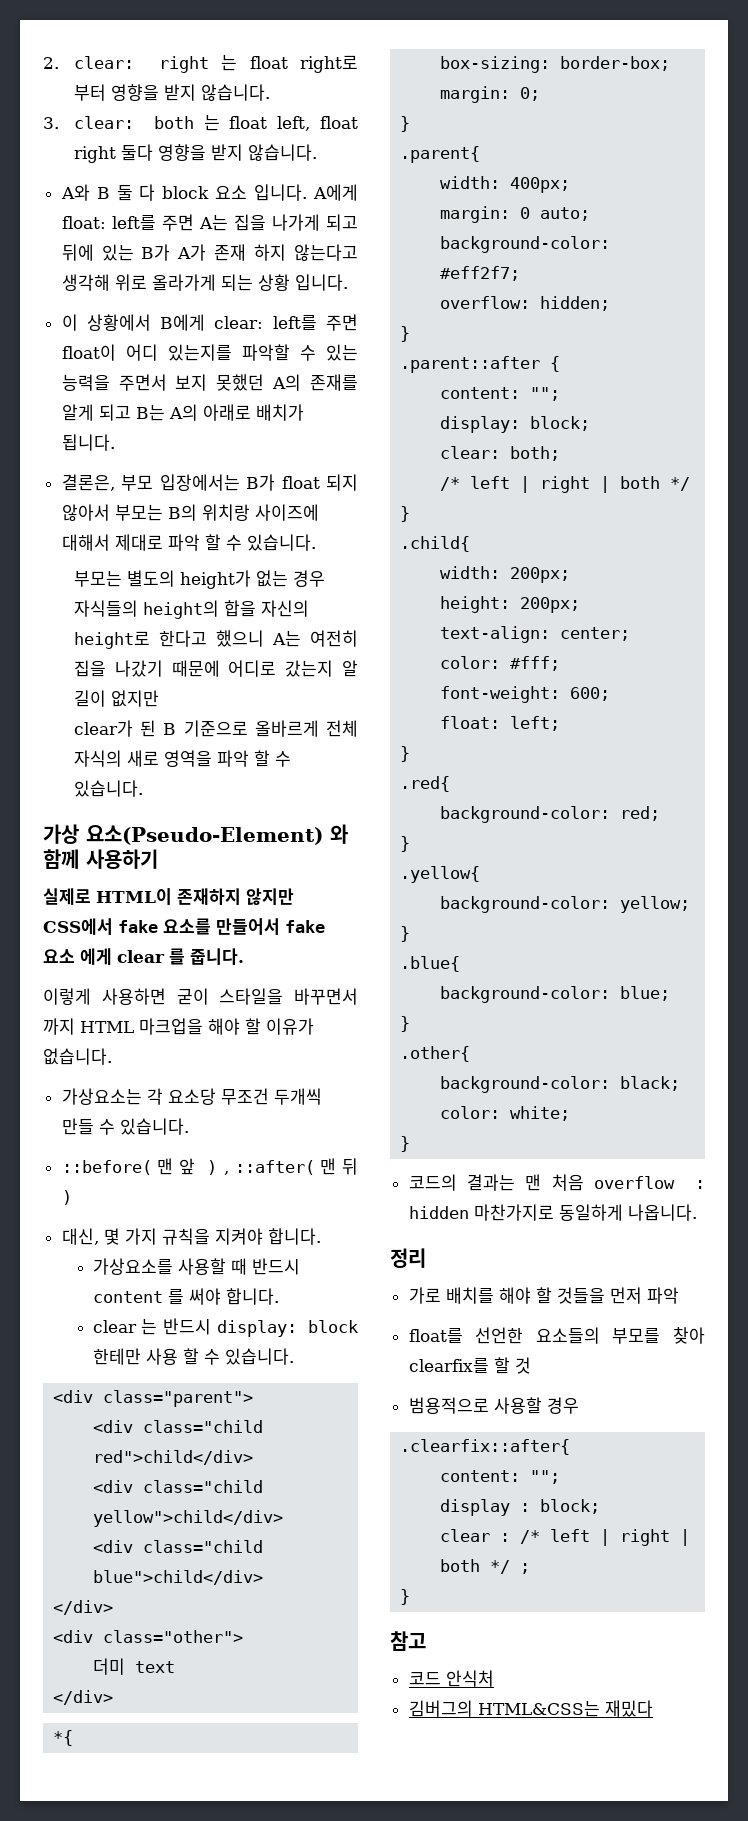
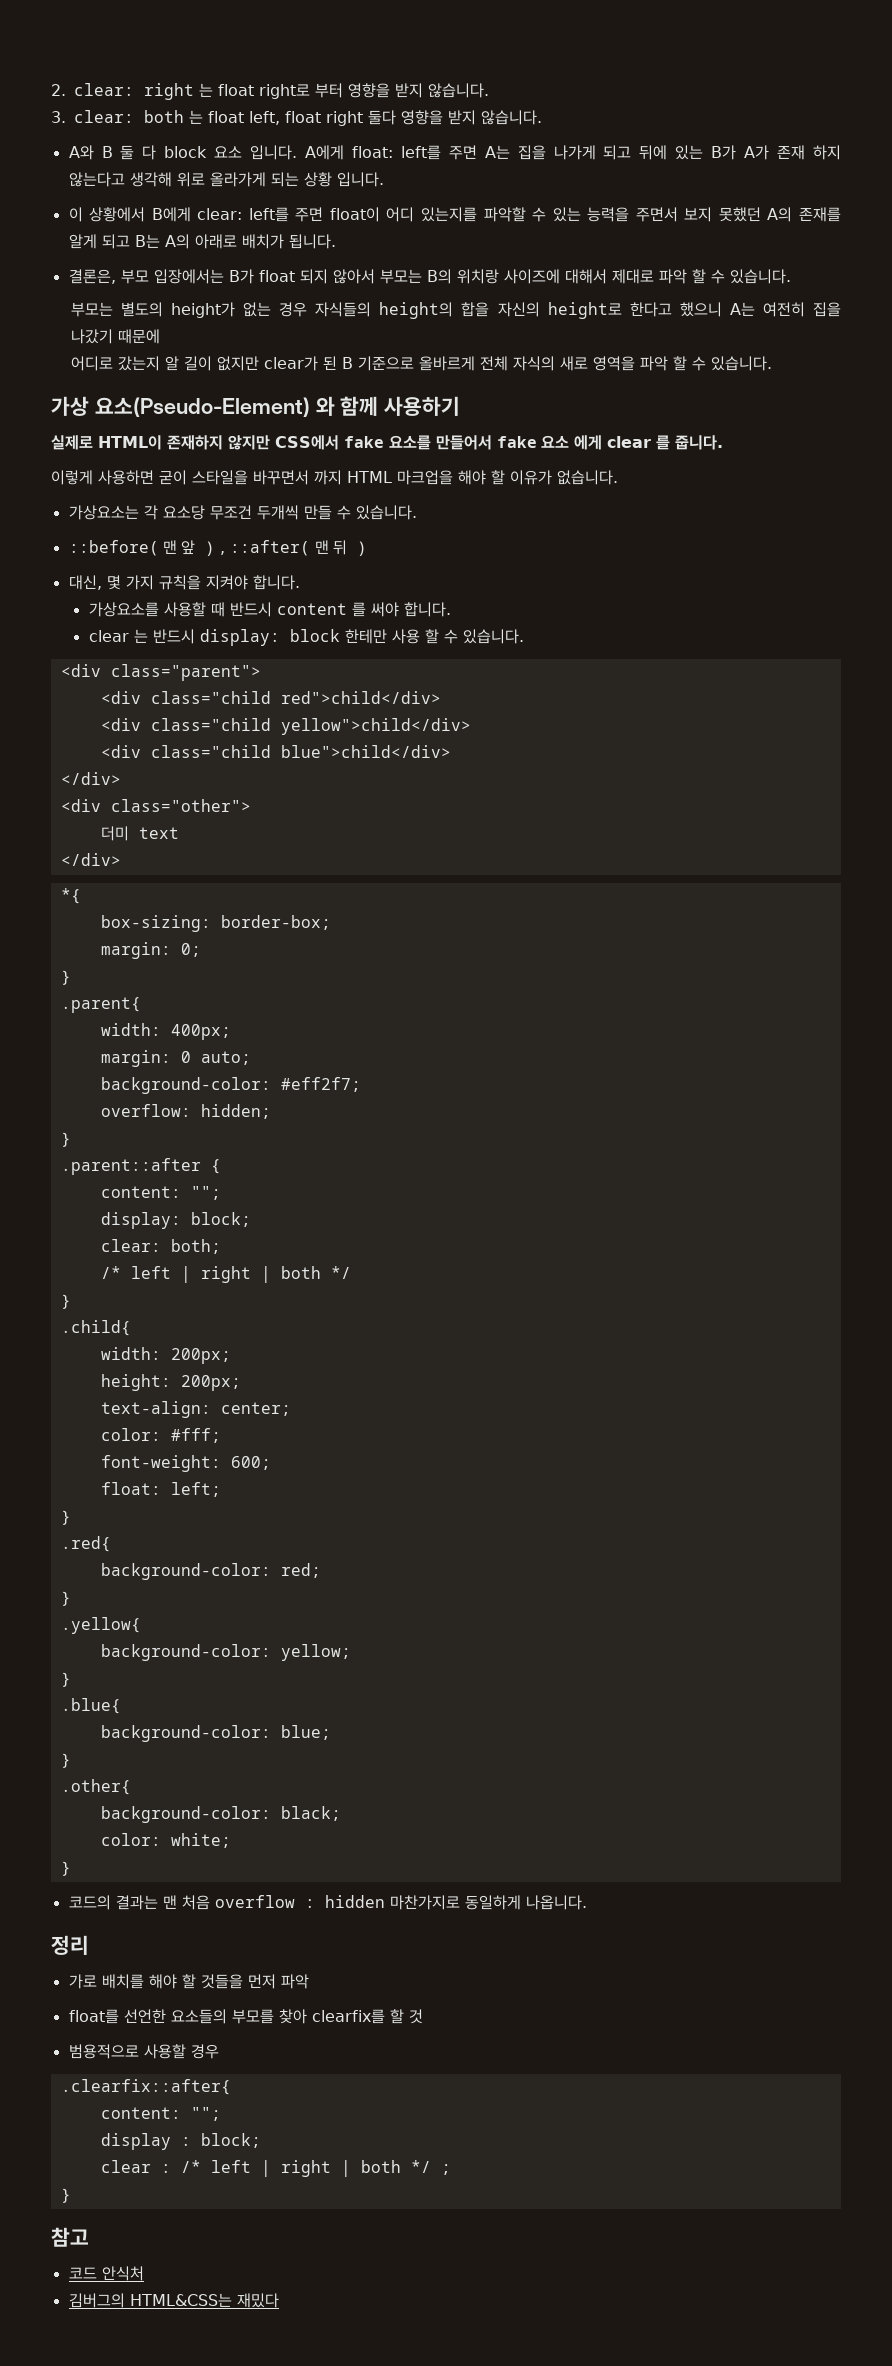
- 부모는 별도의 height가 없는 경우 자식들의 height의 합을 자신의 height로 한다고 했으니 A는 여전히 집을 나갔기 때문에 어디로 갔는지 알 길이 없지만
- clear가 된 B 기준으로 올바르게 전체 자식의 새로 영역을 파악 할 수 있습니다.
+ 부모는 별도의 height가 없는 경우 자식들의 height의 합을 자신의 height로 한다고 했으니 A는 여전히 집을 나갔기 때문에
+ 어디로 갔는지 알 길이 없지만 clear가 된 B 기준으로 올바르게 전체 자식의 새로 영역을 파악 할 수 있습니다.

